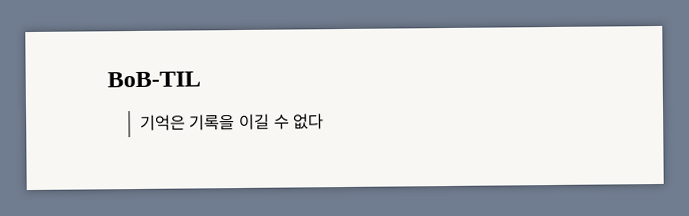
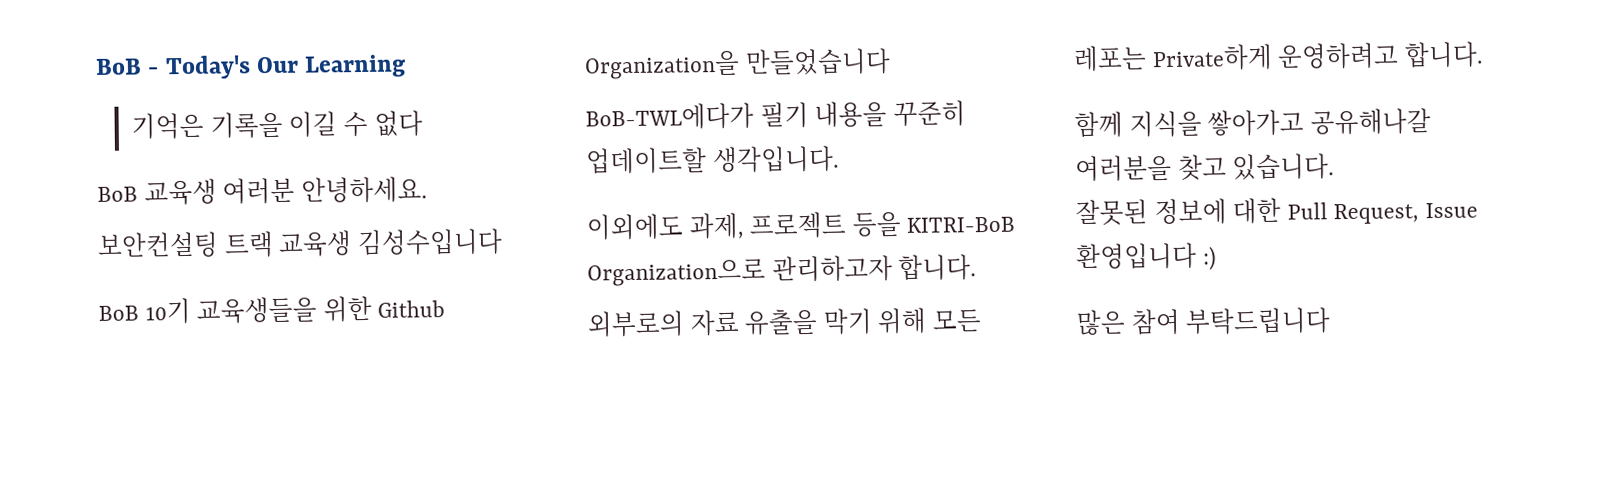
- BoB-TIL
+ BoB - Today's Our Learning
+ BoB 교육생 여러분 안녕하세요.
+ 보안컨설팅 트랙 교육생 김성수입니다
+ BoB 10기 교육생들을 위한 Github Organization을 만들었습니다
+ BoB-TWL에다가 필기 내용을 꾸준히 업데이트할 생각입니다.
+ 이외에도 과제, 프로젝트 등을 KITRI-BoB Organization으로 관리하고자 합니다.
+ 외부로의 자료 유출을 막기 위해 모든 레포는 Private하게 운영하려고 합니다.
+ 함께 지식을 쌓아가고 공유해나갈 여러분을 찾고 있습니다.
+ 잘못된 정보에 대한 Pull Request, Issue 환영입니다 :)
+ 많은 참여 부탁드립니다

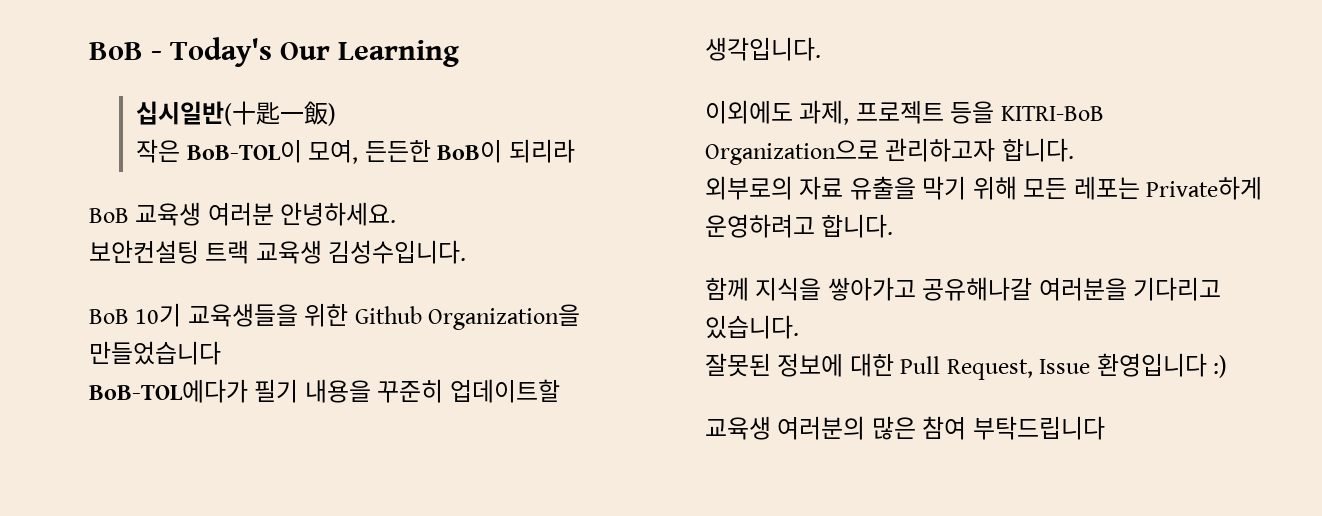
- 기억은 기록을 이길 수 없다
+ 십시일반(十匙一飯)
+ 작은 BoB-TOL이 모여, 든든한 BoB이 되리라
- 보안컨설팅 트랙 교육생 김성수입니다
+ 보안컨설팅 트랙 교육생 김성수입니다.
- BoB-TWL에다가 필기 내용을 꾸준히 업데이트할 생각입니다.
+ BoB-TOL에다가 필기 내용을 꾸준히 업데이트할 생각입니다.
- 함께 지식을 쌓아가고 공유해나갈 여러분을 찾고 있습니다.
+ 함께 지식을 쌓아가고 공유해나갈 여러분을 기다리고 있습니다.
- 많은 참여 부탁드립니다
+ 교육생 여러분의 많은 참여 부탁드립니다

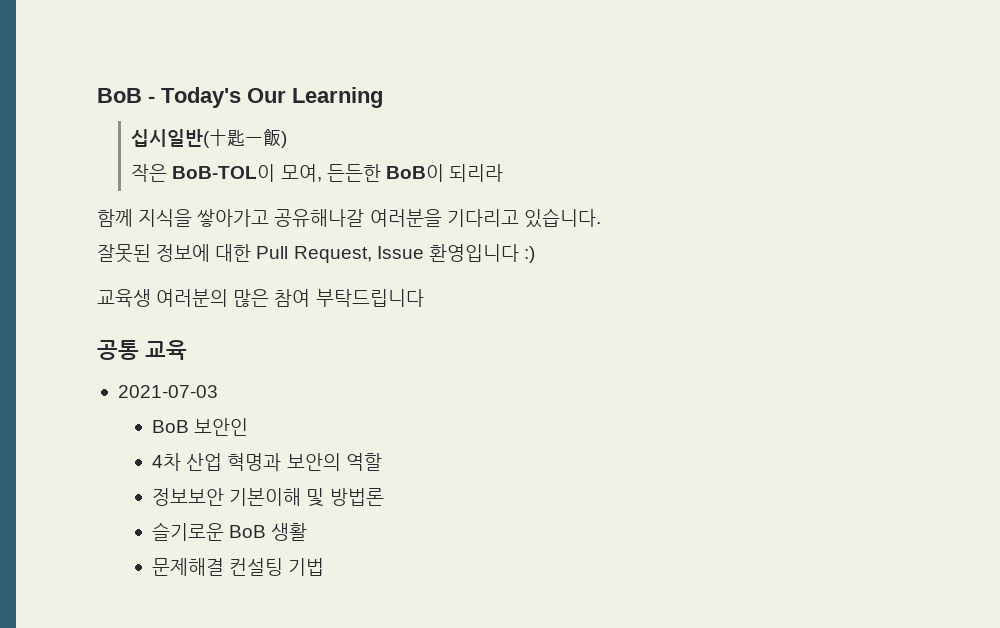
- BoB 교육생 여러분 안녕하세요.
- 보안컨설팅 트랙 교육생 김성수입니다.
- BoB 10기 교육생들을 위한 Github Organization을 만들었습니다
- BoB-TOL에다가 필기 내용을 꾸준히 업데이트할 생각입니다.
- 이외에도 과제, 프로젝트 등을 KITRI-BoB Organization으로 관리하고자 합니다.
- 외부로의 자료 유출을 막기 위해 모든 레포는 Private하게 운영하려고 합니다.
+ 공통 교육
+ 2021-07-03
+ BoB 보안인
+ 4차 산업 혁명과 보안의 역할
+ 정보보안 기본이해 및 방법론
+ 슬기로운 BoB 생활
+ 문제해결 컨설팅 기법

